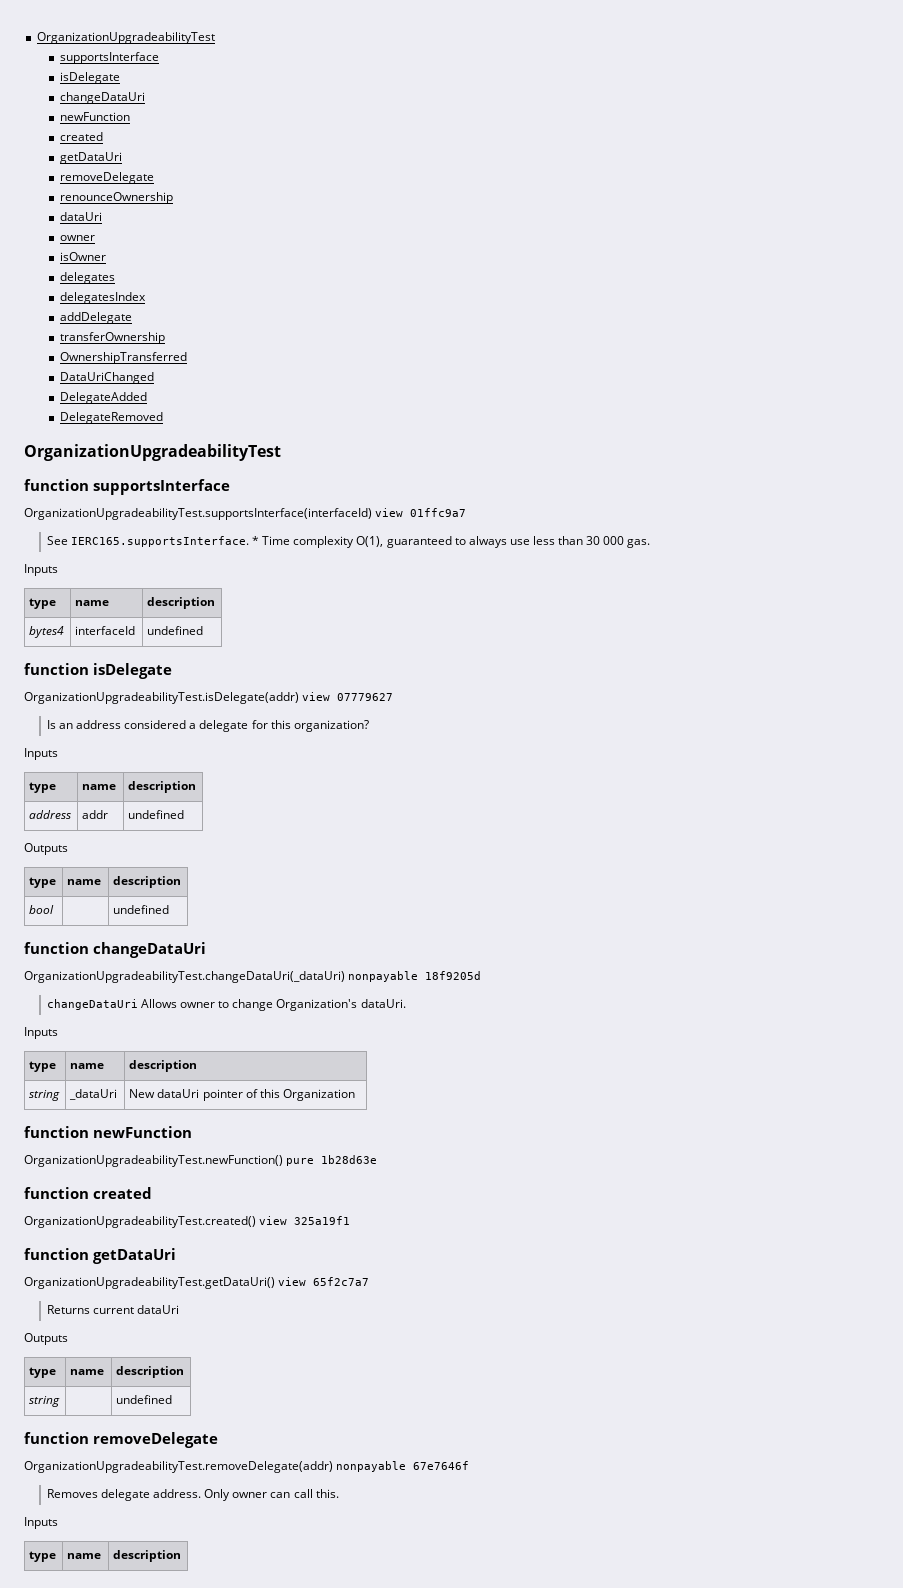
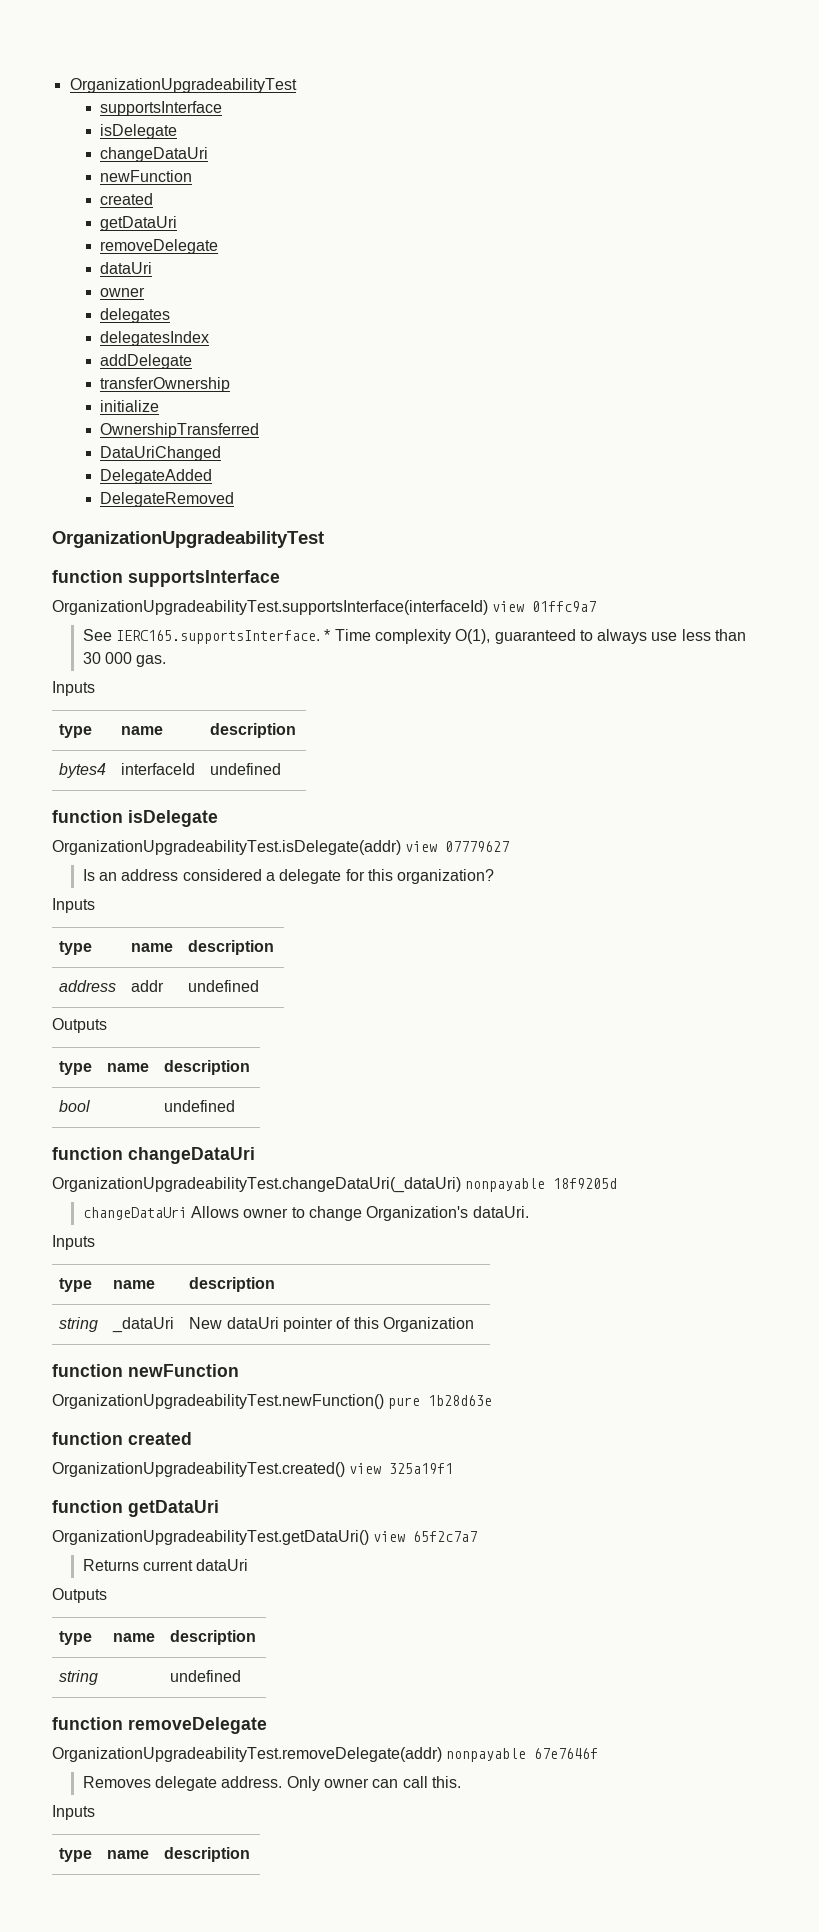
- renounceOwnership
- isOwner
+ initialize

